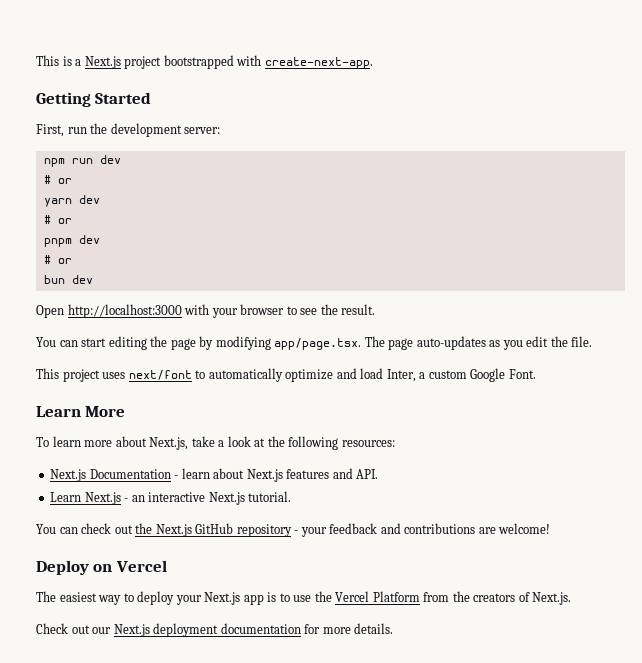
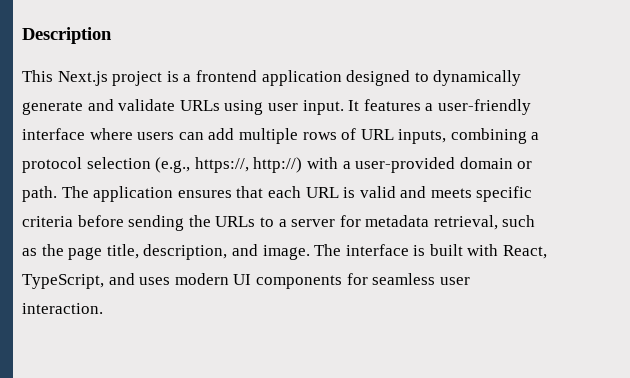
- This is a Next.js project bootstrapped with create-next-app.
- Getting Started
- First, run the development server:
- npm run dev
- # or
- yarn dev
- # or
- pnpm dev
- # or
- bun dev
- Open http://localhost:3000 with your browser to see the result.
- You can start editing the page by modifying app/page.tsx. The page auto-updates as you edit the file.
- This project uses next/font to automatically optimize and load Inter, a custom Google Font.
- Learn More
- To learn more about Next.js, take a look at the following resources:
- Next.js Documentation - learn about Next.js features and API.
- Learn Next.js - an interactive Next.js tutorial.
- You can check out the Next.js GitHub repository - your feedback and contributions are welcome!
- Deploy on Vercel
- The easiest way to deploy your Next.js app is to use the Vercel Platform from the creators of Next.js.
- Check out our Next.js deployment documentation for more details.
+ Description
+ This Next.js project is a frontend application designed to dynamically generate and validate URLs using user input. It features a user-friendly interface where users can add multiple rows of URL inputs, combining a protocol selection (e.g., https://, http://) with a user-provided domain or path. The application ensures that each URL is valid and meets specific criteria before sending the URLs to a server for metadata retrieval, such as the page title, description, and image. The interface is built with React, TypeScript, and uses modern UI components for seamless user interaction.

